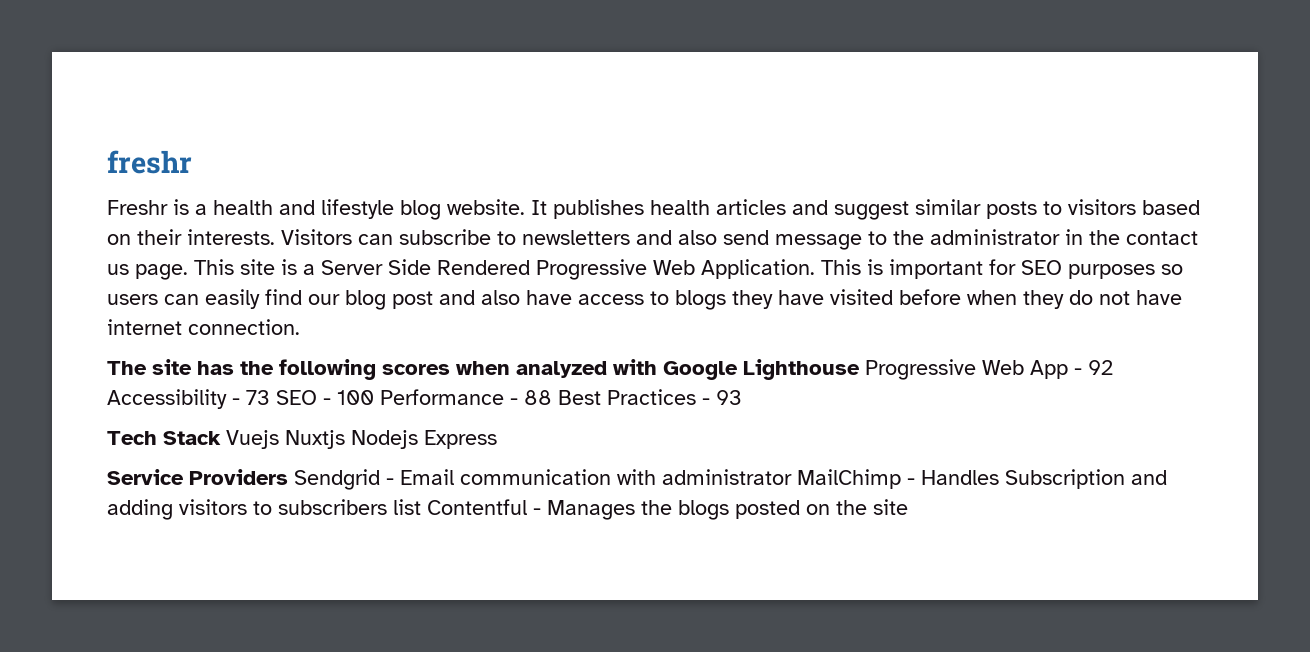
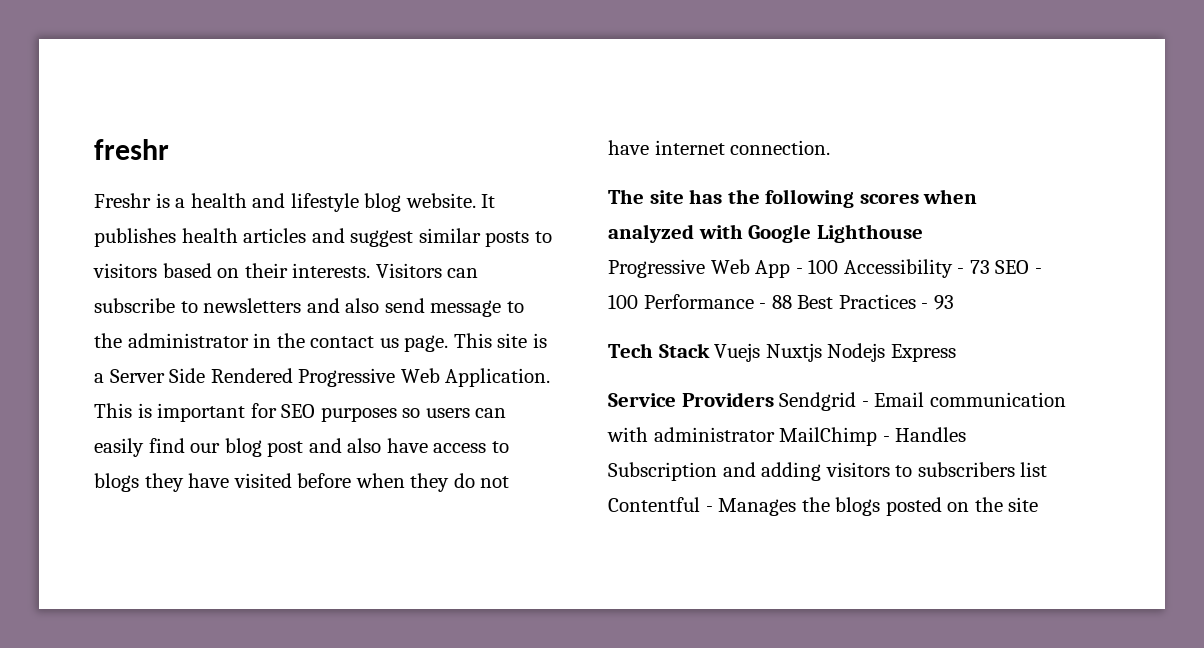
- The site has the following scores when analyzed with Google Lighthouse Progressive Web App - 92 Accessibility - 73 SEO - 100 Performance - 88 Best Practices - 93
+ The site has the following scores when analyzed with Google Lighthouse
+ Progressive Web App - 100 Accessibility - 73 SEO - 100 Performance - 88 Best Practices - 93

